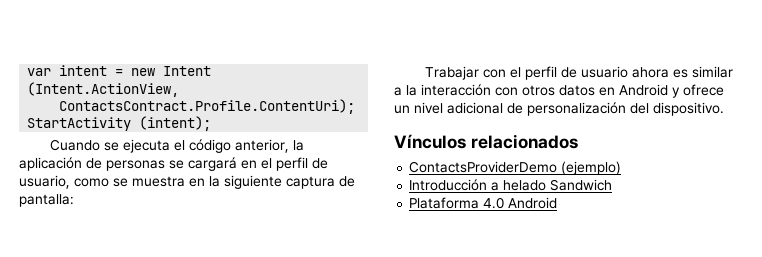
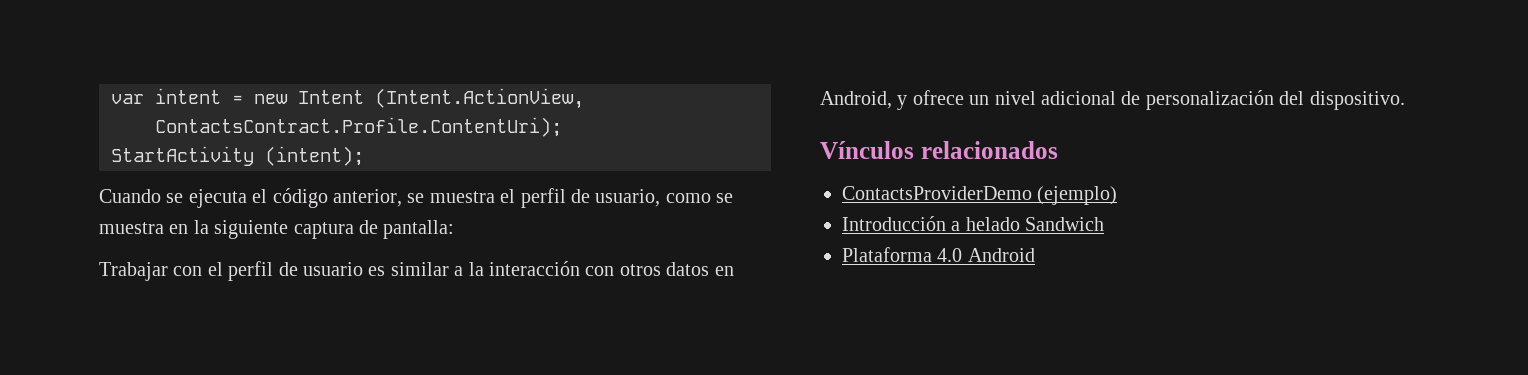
- Cuando se ejecuta el código anterior, la aplicación de personas se cargará en el perfil de usuario, como se muestra en la siguiente captura de pantalla:
+ Cuando se ejecuta el código anterior, se muestra el perfil de usuario, como se muestra en la siguiente captura de pantalla:
- Trabajar con el perfil de usuario ahora es similar a la interacción con otros datos en Android y ofrece un nivel adicional de personalización del dispositivo.
+ Trabajar con el perfil de usuario es similar a la interacción con otros datos en Android, y ofrece un nivel adicional de personalización del dispositivo.

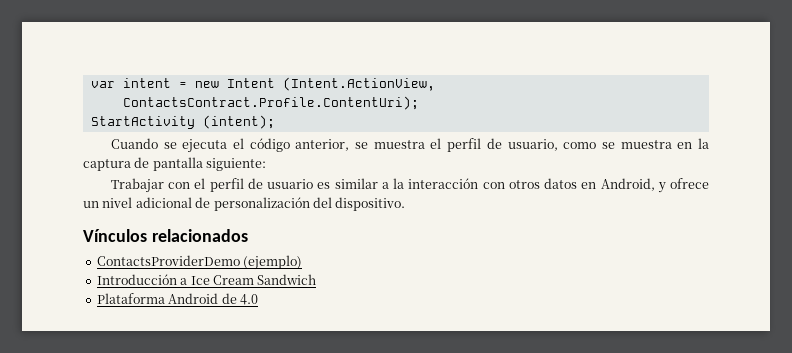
- Cuando se ejecuta el código anterior, se muestra el perfil de usuario, como se muestra en la siguiente captura de pantalla:
+ Cuando se ejecuta el código anterior, se muestra el perfil de usuario, como se muestra en la captura de pantalla siguiente:
- Introducción a helado Sandwich
+ Introducción a Ice Cream Sandwich
- Plataforma 4.0 Android
+ Plataforma Android de 4.0

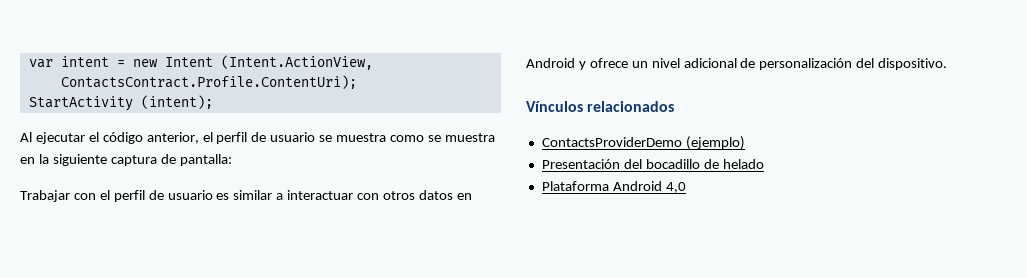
- Cuando se ejecuta el código anterior, se muestra el perfil de usuario, como se muestra en la captura de pantalla siguiente:
+ Al ejecutar el código anterior, el perfil de usuario se muestra como se muestra en la siguiente captura de pantalla:
- Trabajar con el perfil de usuario es similar a la interacción con otros datos en Android, y ofrece un nivel adicional de personalización del dispositivo.
+ Trabajar con el perfil de usuario es similar a interactuar con otros datos en Android y ofrece un nivel adicional de personalización del dispositivo.
- Introducción a Ice Cream Sandwich
+ Presentación del bocadillo de helado
- Plataforma Android de 4.0
+ Plataforma Android 4,0

